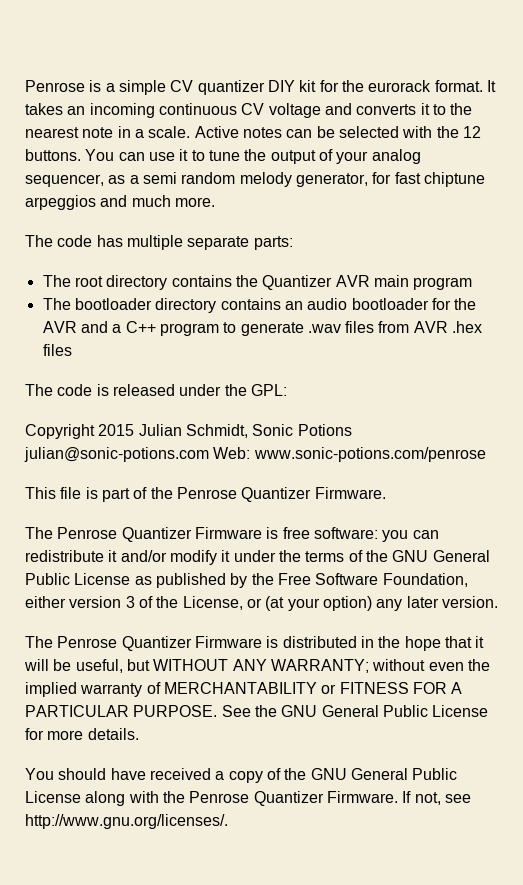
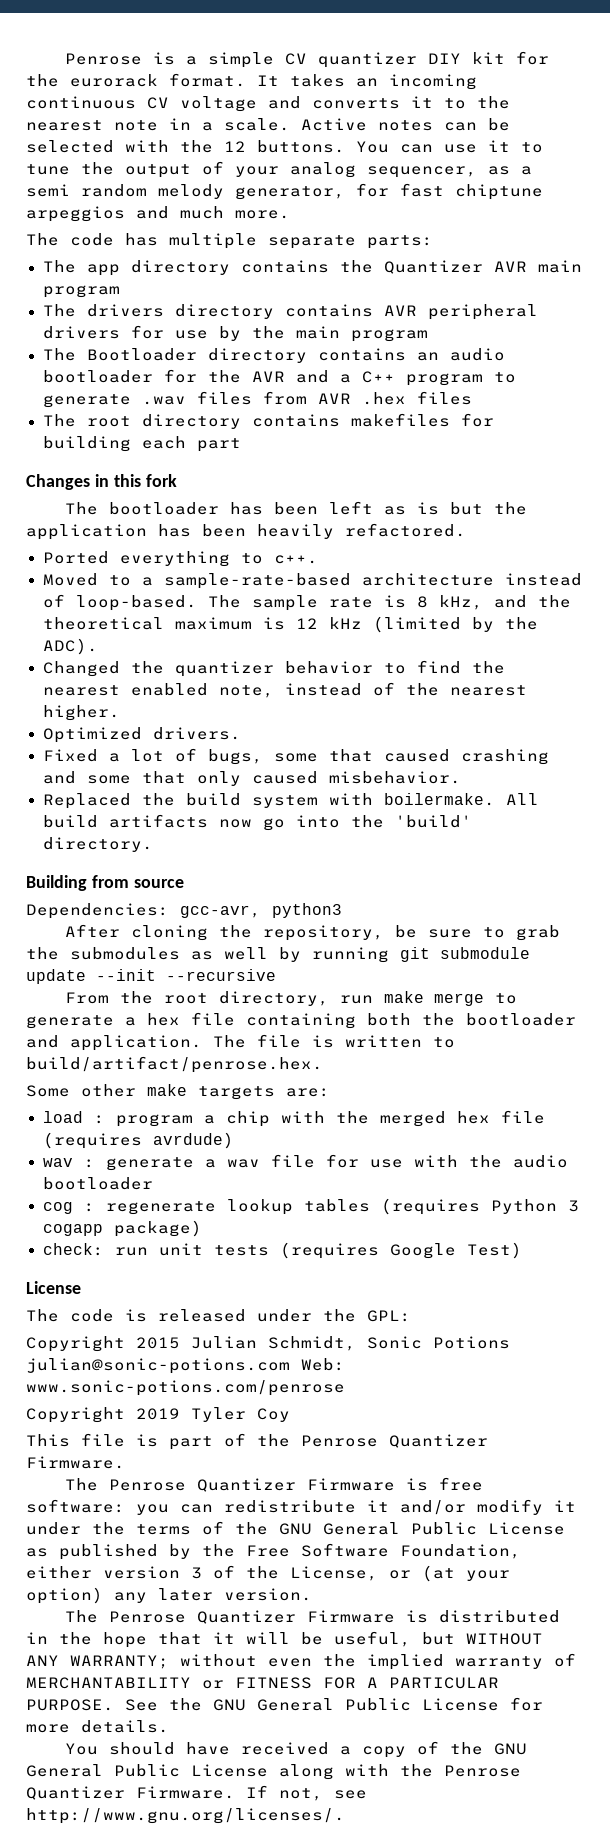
- The root directory contains the Quantizer AVR main program
+ The app directory contains the Quantizer AVR main program
- The bootloader directory contains an audio bootloader for the AVR and a C++ program to generate .wav files from AVR .hex files
+ The drivers directory contains AVR peripheral drivers for use by the main program
+ The Bootloader directory contains an audio bootloader for the AVR and a C++ program to generate .wav files from AVR .hex files
+ The root directory contains makefiles for building each part
+ Changes in this fork
+ The bootloader has been left as is but the application has been heavily refactored.
+ Ported everything to c++.
+ Moved to a sample-rate-based architecture instead of loop-based. The sample rate is 8 kHz, and the theoretical maximum is 12 kHz (limited by the ADC).
+ Changed the quantizer behavior to find the nearest enabled note, instead of the nearest higher.
+ Optimized drivers.
+ Fixed a lot of bugs, some that caused crashing and some that only caused misbehavior.
+ Replaced the build system with boilermake. All build artifacts now go into the 'build' directory.
+ Building from source
+ Dependencies: gcc-avr, python3
+ After cloning the repository, be sure to grab the submodules as well by running git submodule update --init --recursive
+ From the root directory, run make merge to generate a hex file containing both the bootloader and application. The file is written to build/artifact/penrose.hex.
+ Some other make targets are:
+ load : program a chip with the merged hex file (requires avrdude)
+ wav : generate a wav file for use with the audio bootloader
+ cog : regenerate lookup tables (requires Python 3 cogapp package)
+ check: run unit tests (requires Google Test)
+ License
+ Copyright 2019 Tyler Coy

